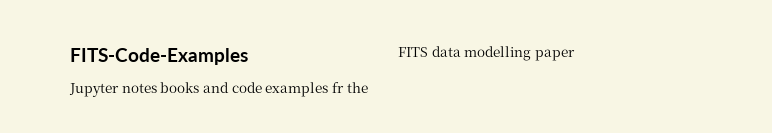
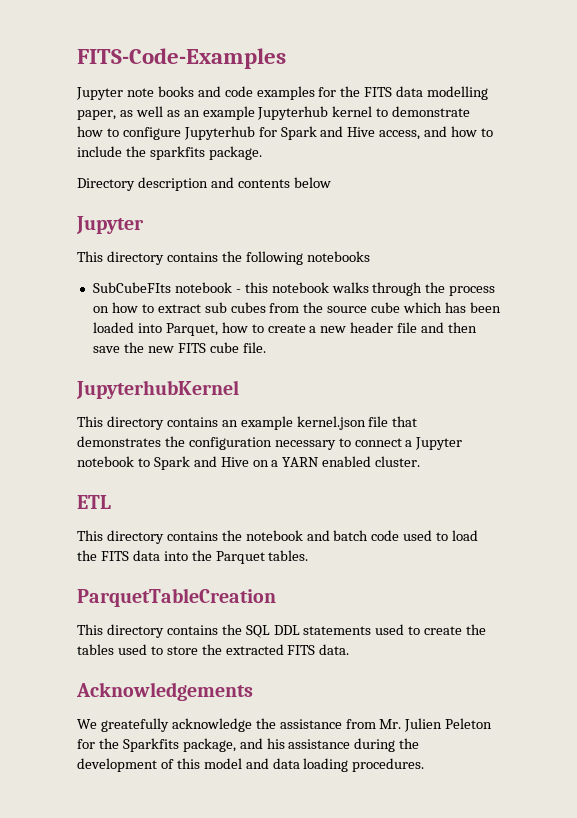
- Jupyter notes books and code examples fr the FITS data modelling paper
+ Jupyter note books and code examples for the FITS data modelling paper, as well as an example Jupyterhub kernel to demonstrate how to configure Jupyterhub for Spark and Hive access, and how to include the sparkfits package.
+ Directory description and contents below
+ Jupyter
+ This directory contains the following notebooks
+ SubCubeFIts notebook - this notebook walks through the process on how to extract sub cubes from the source cube which has been loaded into Parquet, how to create a new header file and then save the new FITS cube file.
+ JupyterhubKernel
+ This directory contains an example kernel.json file that demonstrates the configuration necessary to connect a Jupyter notebook to Spark and Hive on a YARN enabled cluster.
+ ETL
+ This directory contains the notebook and batch code used to load the FITS data into the Parquet tables.
+ ParquetTableCreation
+ This directory contains the SQL DDL statements used to create the tables used to store the extracted FITS data.
+ Acknowledgements
+ We greatefully acknowledge the assistance from Mr. Julien Peleton for the Sparkfits package, and his assistance during the development of this model and data loading procedures.

